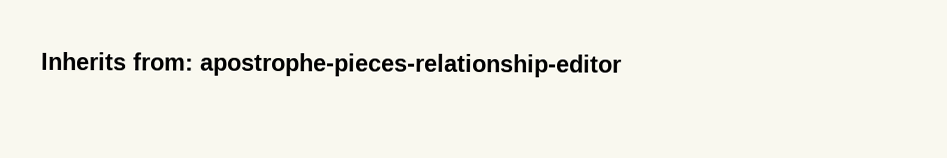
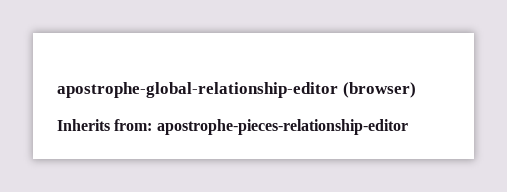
+ apostrophe-global-relationship-editor (browser)

